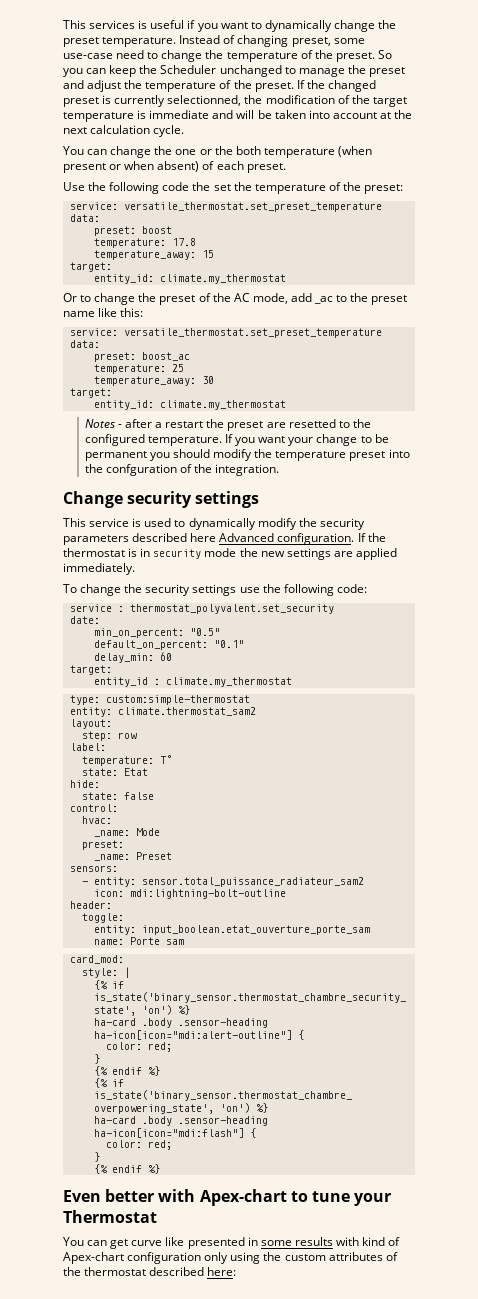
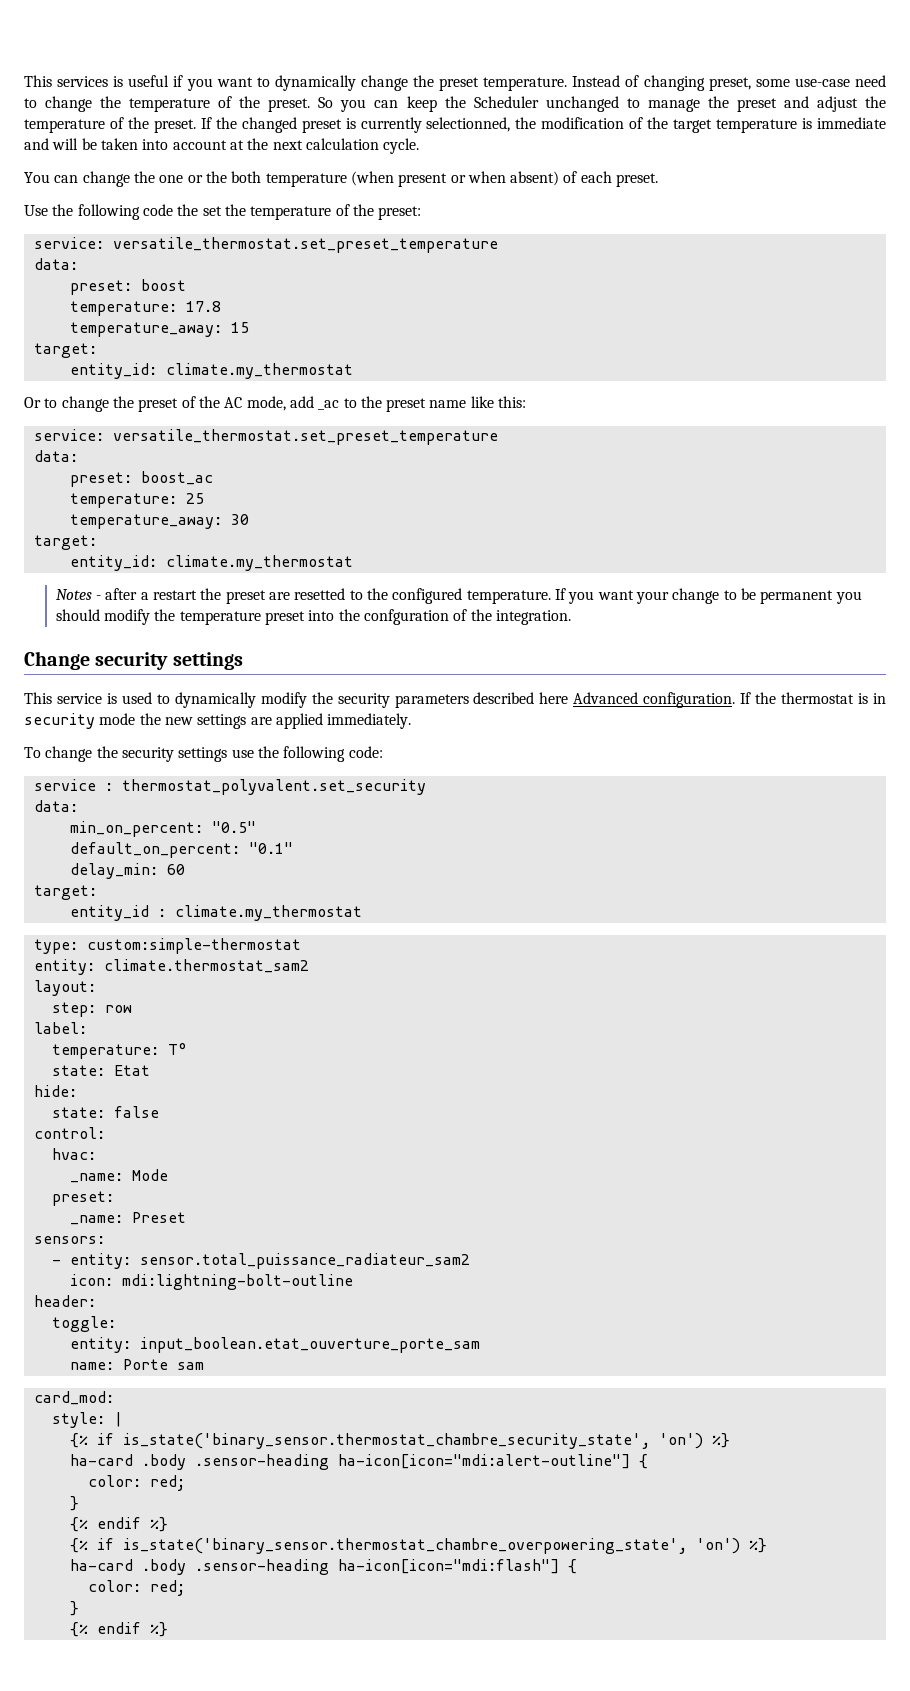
  service : thermostat_polyvalent.set_security
- date:
+ data:
- Even better with Apex-chart to tune your Thermostat
- You can get curve like presented in some results with kind of Apex-chart configuration only using the custom attributes of the thermostat described here:

